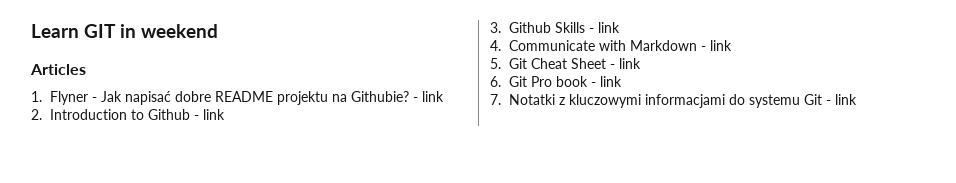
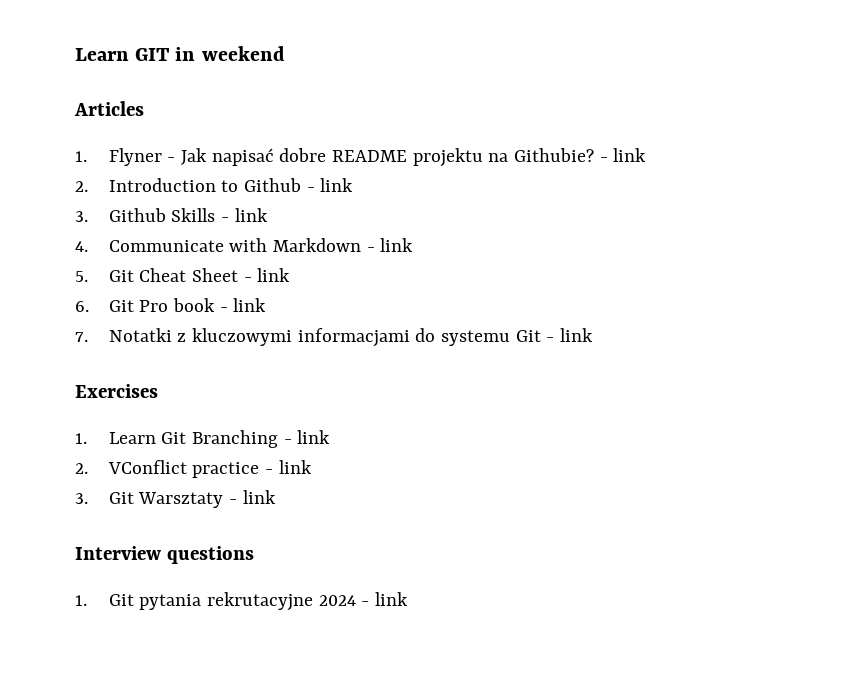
+ Exercises
+ 1. Learn Git Branching - link
+ 2. VConflict practice - link
+ 3. Git Warsztaty - link
+ Interview questions
+ 1. Git pytania rekrutacyjne 2024 - link

